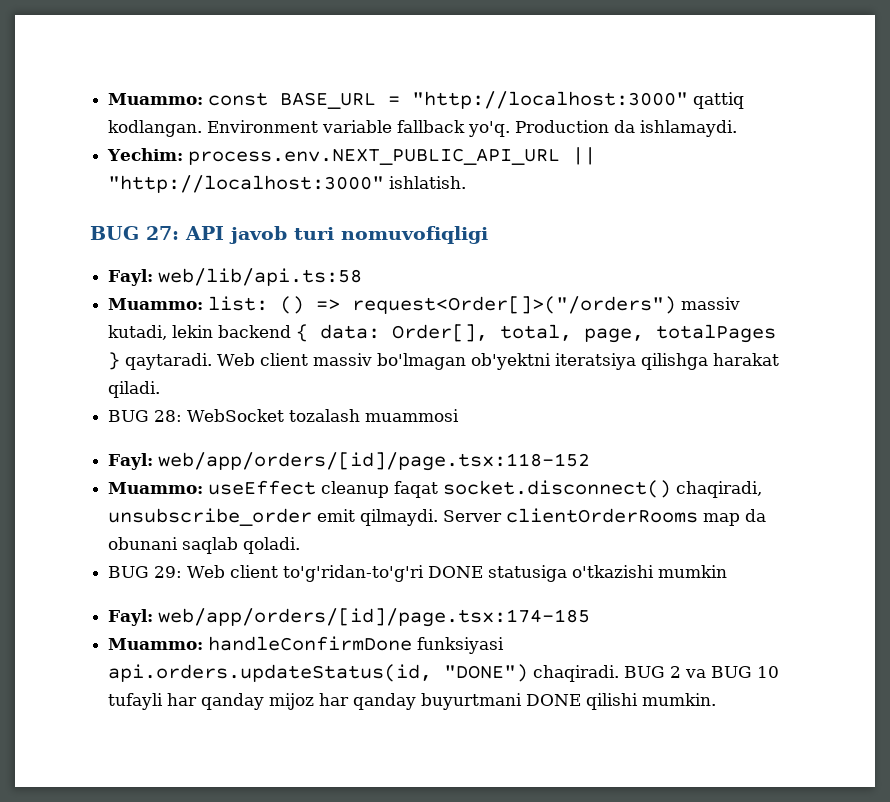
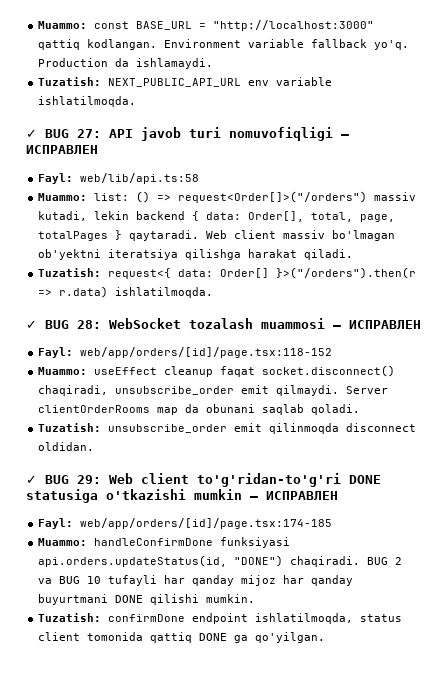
- Yechim: process.env.NEXT_PUBLIC_API_URL || "http://localhost:3000" ishlatish.
- BUG 27: API javob turi nomuvofiqligi
+ Tuzatish: NEXT_PUBLIC_API_URL env variable ishlatilmoqda.
+ ✓ BUG 27: API javob turi nomuvofiqligi — ИСПРАВЛЕН
- BUG 28: WebSocket tozalash muammosi
+ Tuzatish: request<{ data: Order[] }>("/orders").then(r => r.data) ishlatilmoqda.
+ ✓ BUG 28: WebSocket tozalash muammosi — ИСПРАВЛЕН
- BUG 29: Web client to'g'ridan-to'g'ri DONE statusiga o'tkazishi mumkin
+ Tuzatish: unsubscribe_order emit qilinmoqda disconnect oldidan.
+ ✓ BUG 29: Web client to'g'ridan-to'g'ri DONE statusiga o'tkazishi mumkin — ИСПРАВЛЕН
+ Tuzatish: confirmDone endpoint ishlatilmoqda, status client tomonida qattiq DONE ga qo'yilgan.

